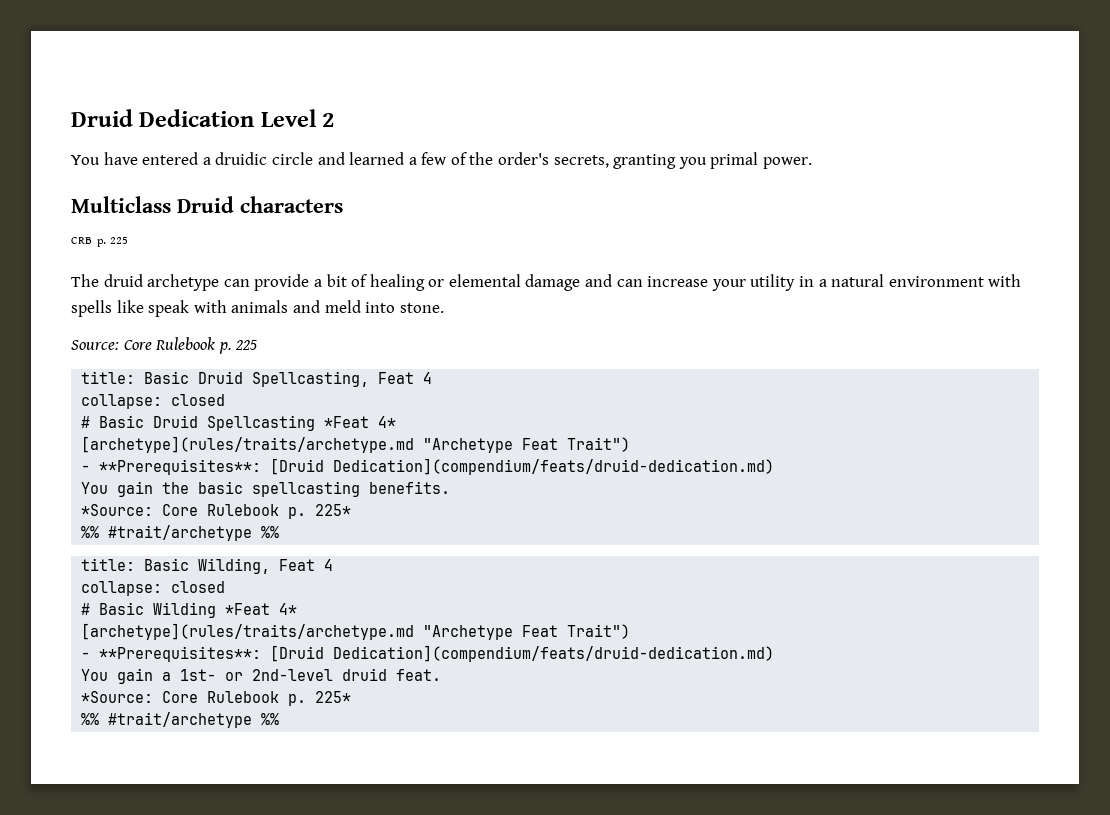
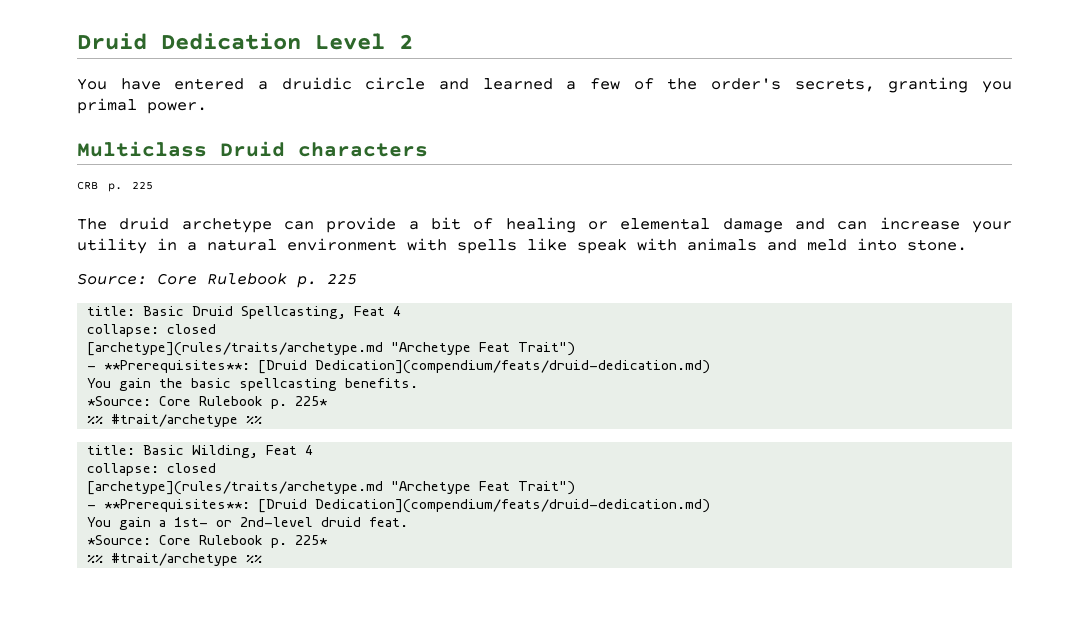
- # Basic Druid Spellcasting *Feat 4*
- # Basic Wilding *Feat 4*

